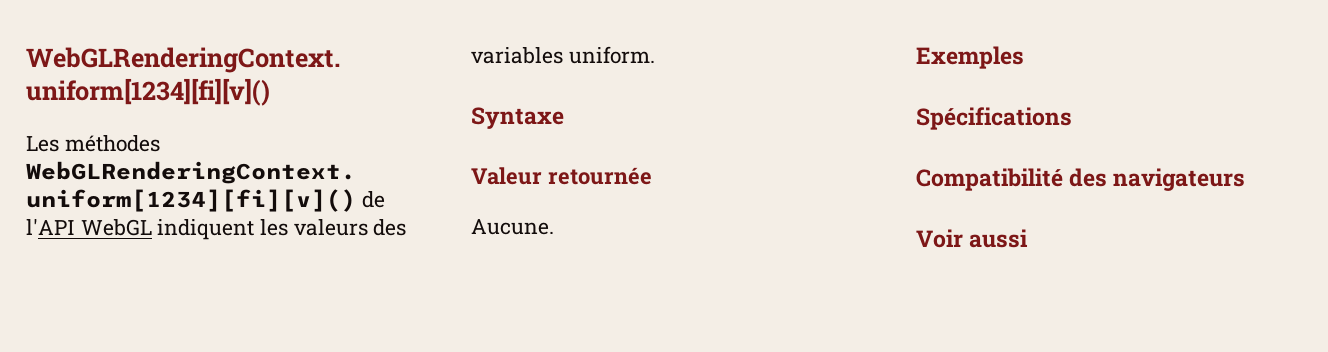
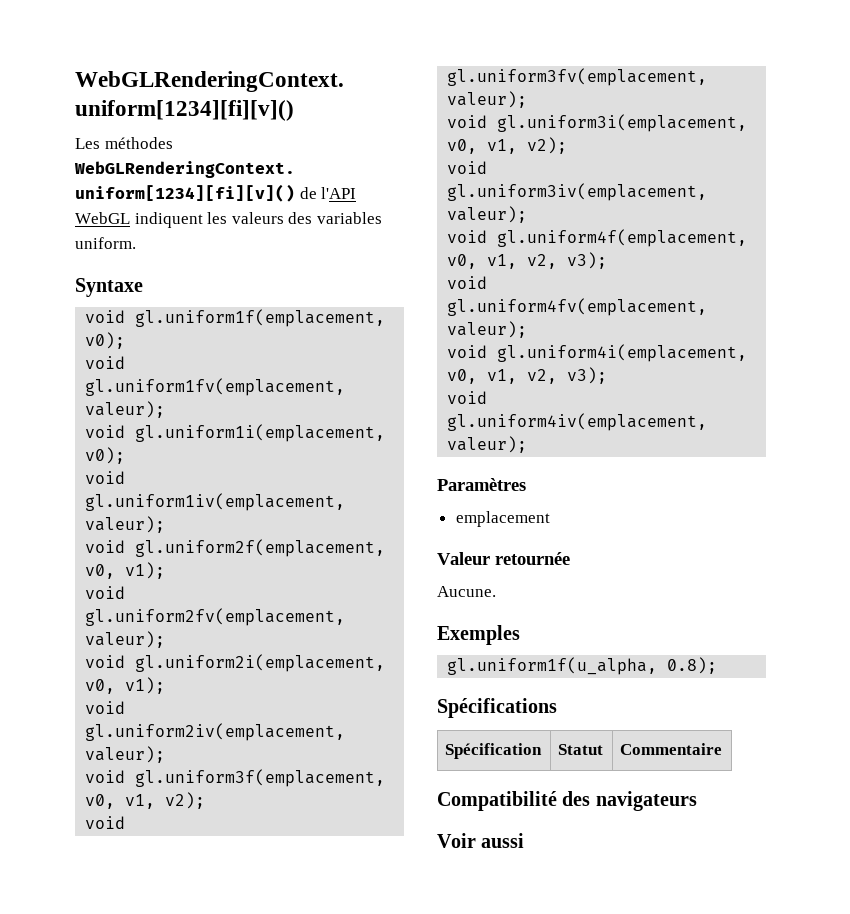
+ void gl.uniform1f(emplacement, v0);
+ void gl.uniform1fv(emplacement, valeur);
+ void gl.uniform1i(emplacement, v0);
+ void gl.uniform1iv(emplacement, valeur);
+ void gl.uniform2f(emplacement, v0, v1);
+ void gl.uniform2fv(emplacement, valeur);
+ void gl.uniform2i(emplacement, v0, v1);
+ void gl.uniform2iv(emplacement, valeur);
+ void gl.uniform3f(emplacement, v0, v1, v2);
+ void gl.uniform3fv(emplacement, valeur);
+ void gl.uniform3i(emplacement, v0, v1, v2);
+ void gl.uniform3iv(emplacement, valeur);
+ void gl.uniform4f(emplacement, v0, v1, v2, v3);
+ void gl.uniform4fv(emplacement, valeur);
+ void gl.uniform4i(emplacement, v0, v1, v2, v3);
+ void gl.uniform4iv(emplacement, valeur);
+ Paramètres
+ emplacement
+ gl.uniform1f(u_alpha, 0.8);
+ Spécification | Statut | Commentaire

